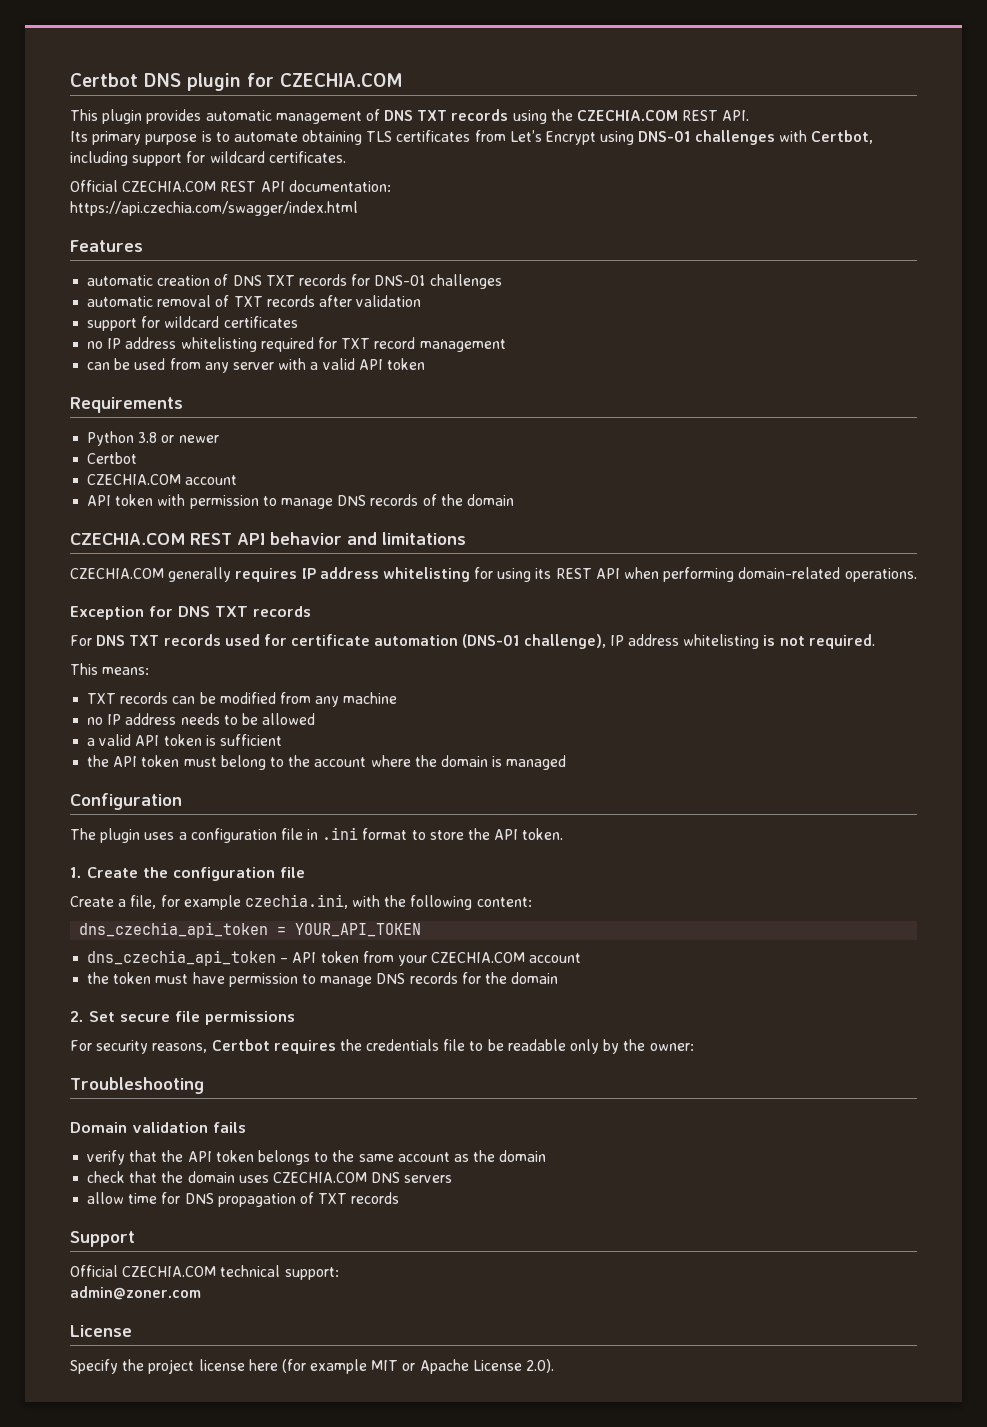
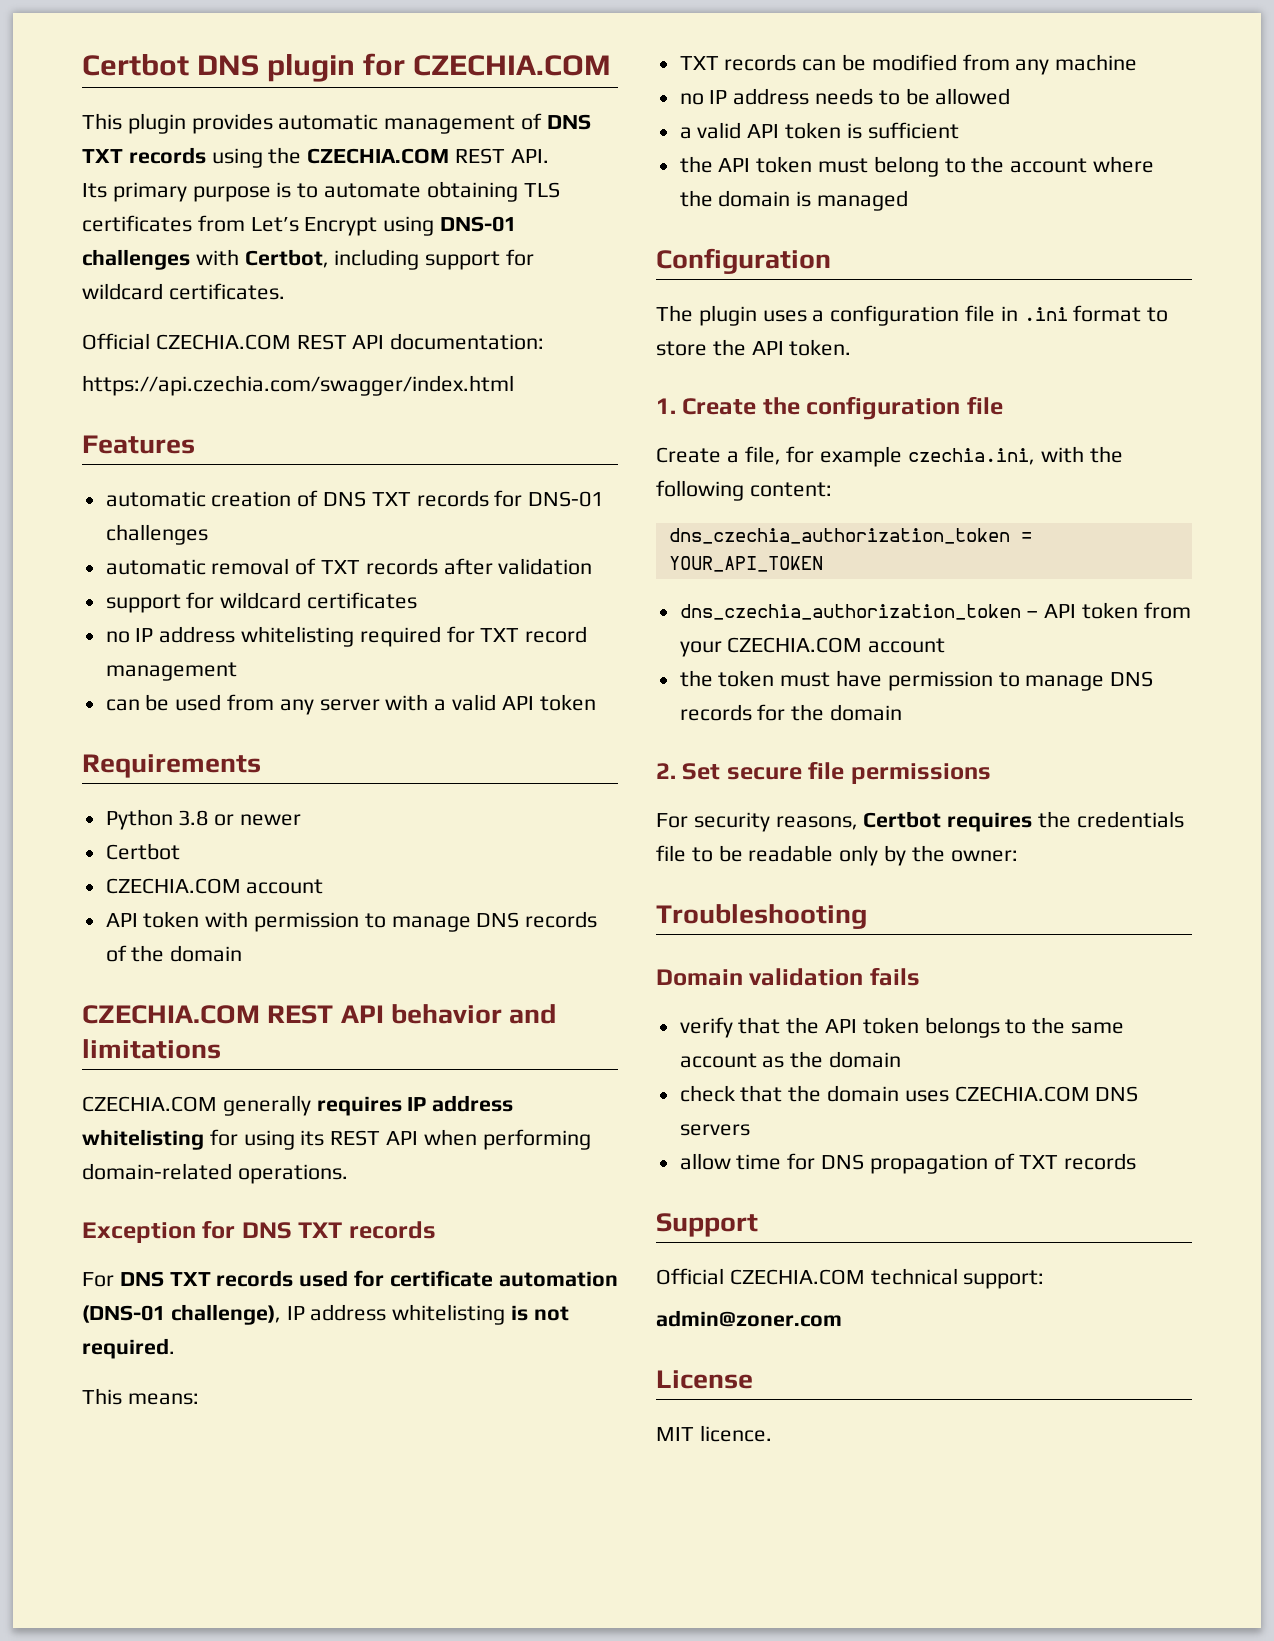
- dns_czechia_api_token = YOUR_API_TOKEN
+ dns_czechia_authorization_token = YOUR_API_TOKEN
- dns_czechia_api_token – API token from your CZECHIA.COM account
+ dns_czechia_authorization_token – API token from your CZECHIA.COM account
- Specify the project license here (for example MIT or Apache License 2.0).
+ MIT licence.

